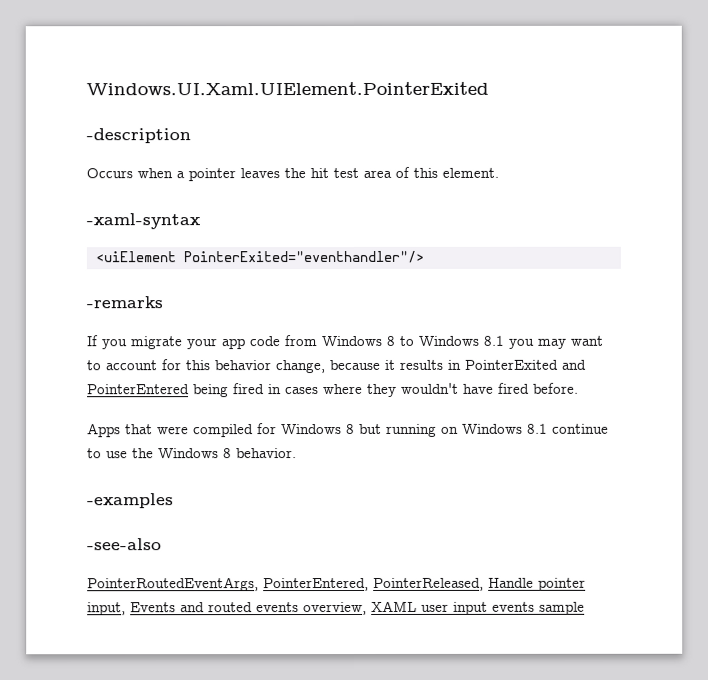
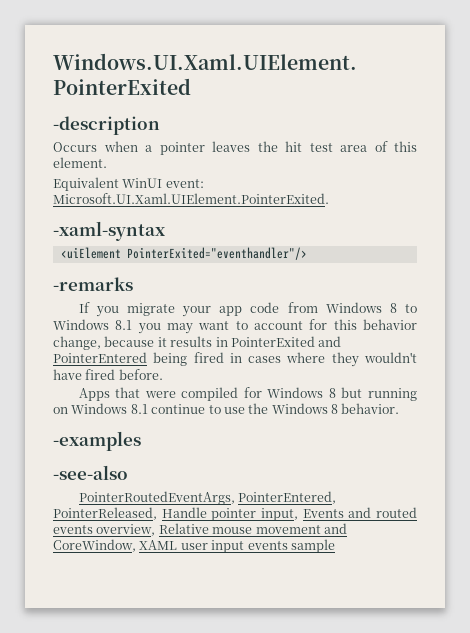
+ Equivalent WinUI event: Microsoft.UI.Xaml.UIElement.PointerExited.
- PointerRoutedEventArgs, PointerEntered, PointerReleased, Handle pointer input, Events and routed events overview, XAML user input events sample
+ PointerRoutedEventArgs, PointerEntered, PointerReleased, Handle pointer input, Events and routed events overview, Relative mouse movement and CoreWindow, XAML user input events sample

